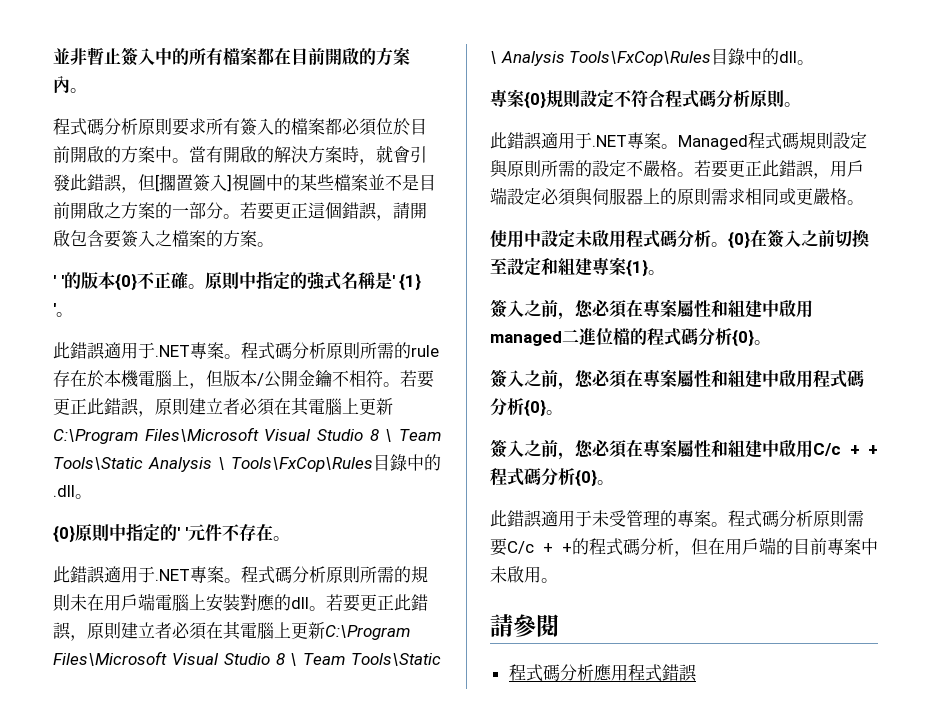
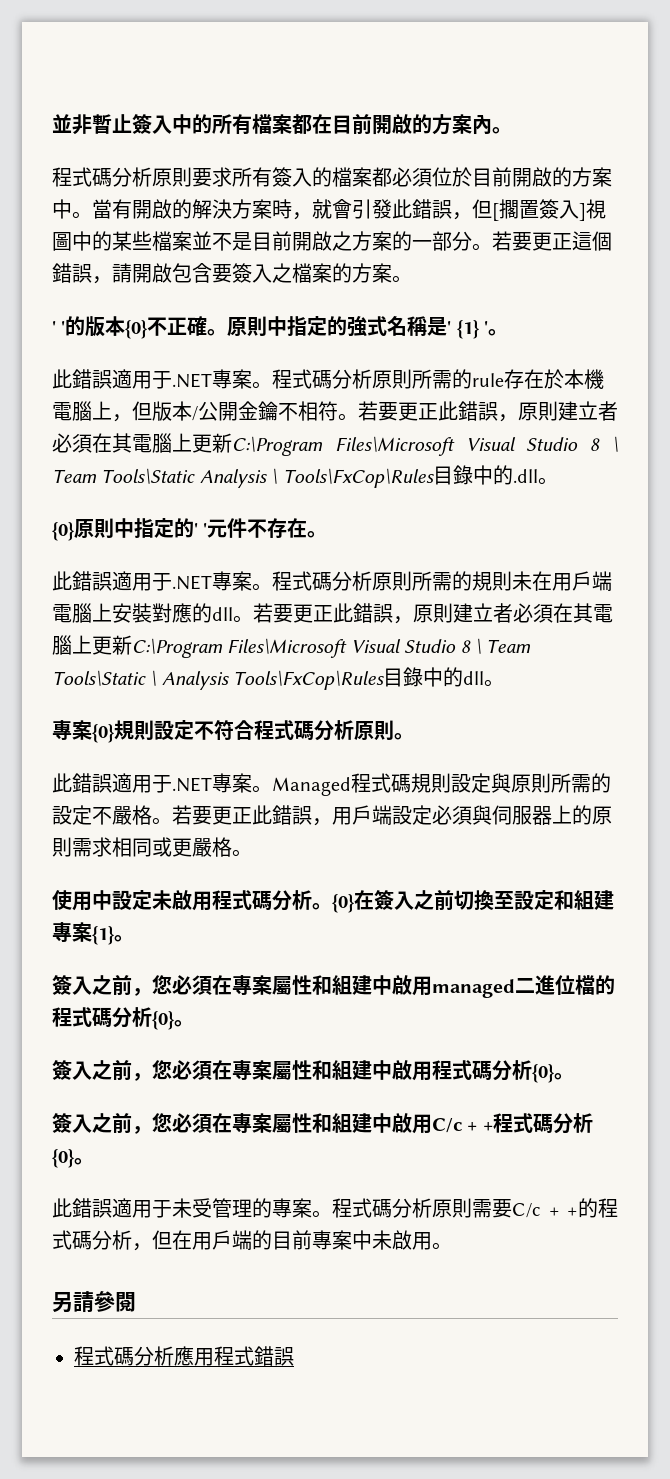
- 請參閱
+ 另請參閱

